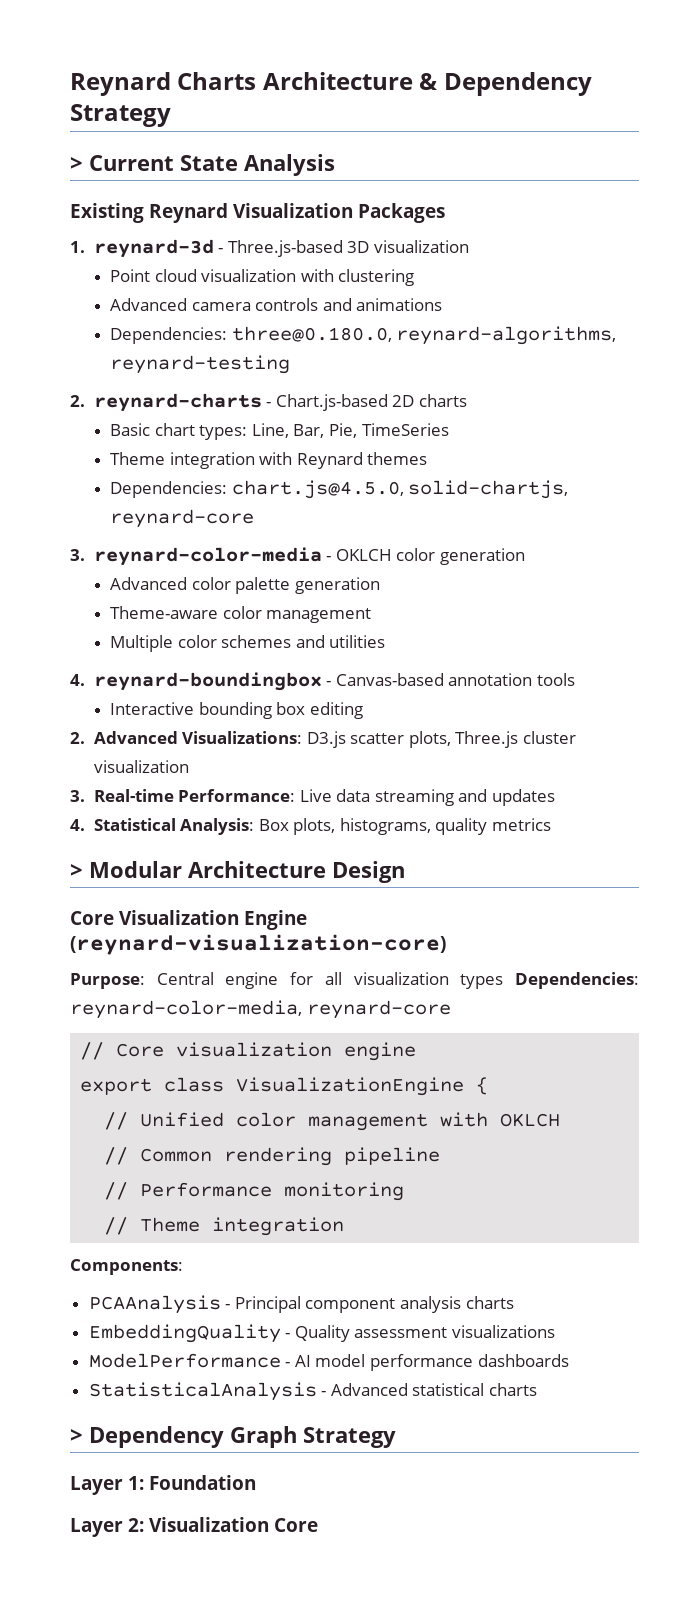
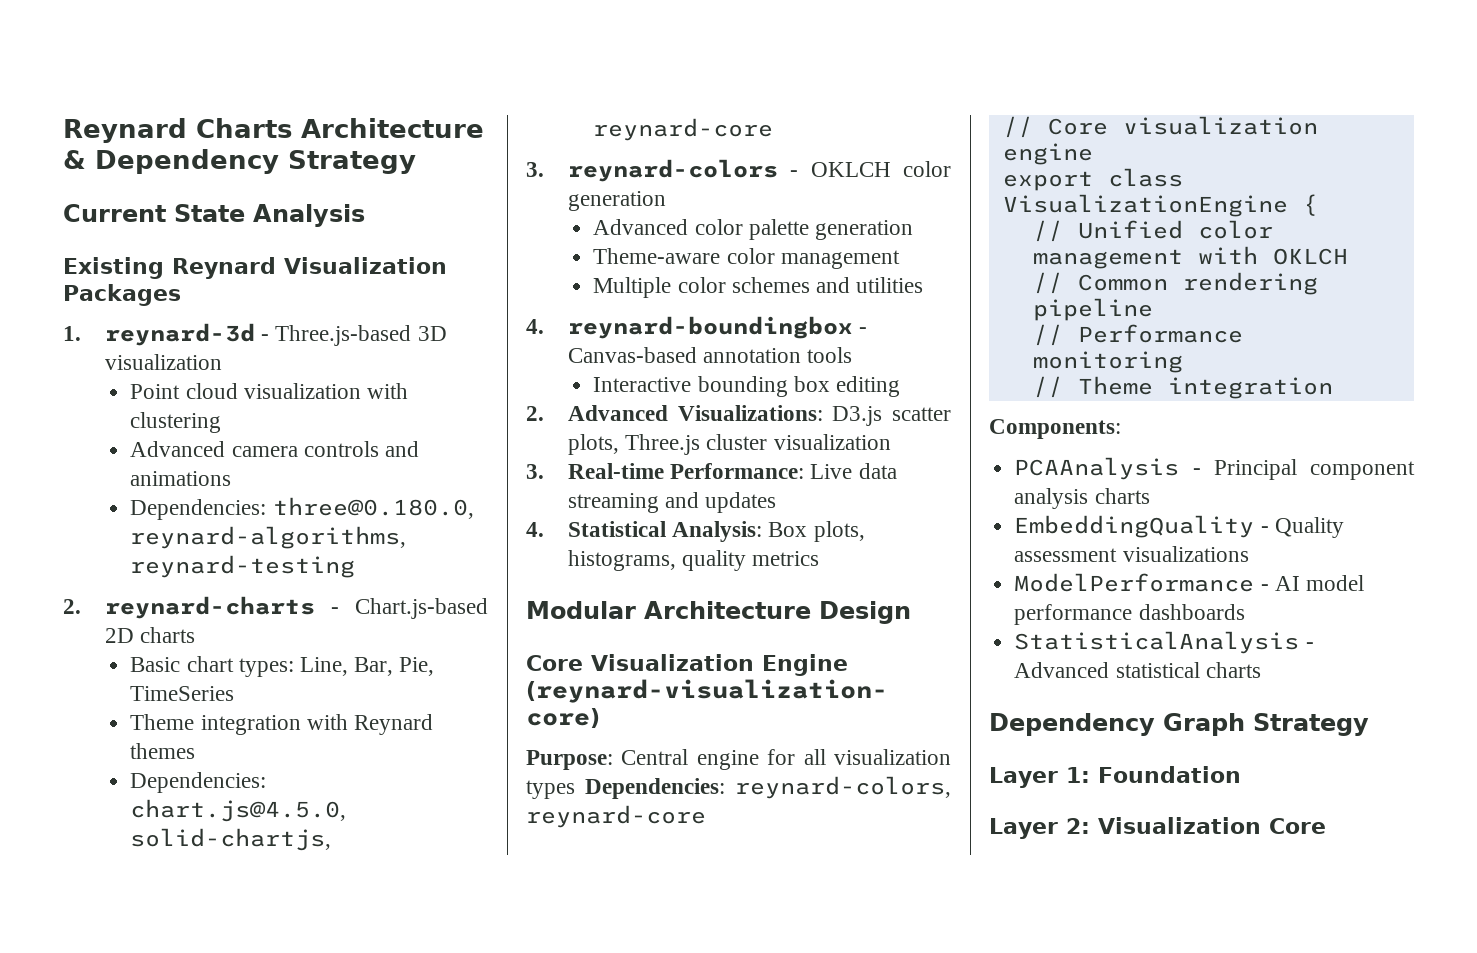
- > Current State Analysis
+ Current State Analysis
- 3. reynard-color-media - OKLCH color generation
+ 3. reynard-colors - OKLCH color generation
- > Modular Architecture Design
+ Modular Architecture Design
- Purpose: Central engine for all visualization types Dependencies: reynard-color-media, reynard-core
+ Purpose: Central engine for all visualization types Dependencies: reynard-colors, reynard-core
- > Dependency Graph Strategy
+ Dependency Graph Strategy

